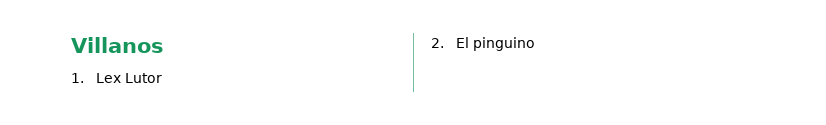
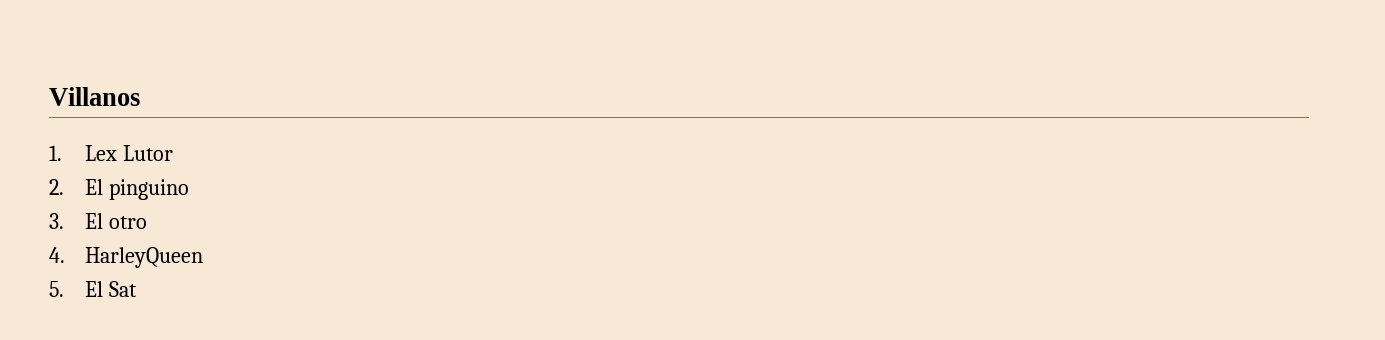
+ 3. El otro
+ 4. HarleyQueen
+ 5. El Sat

